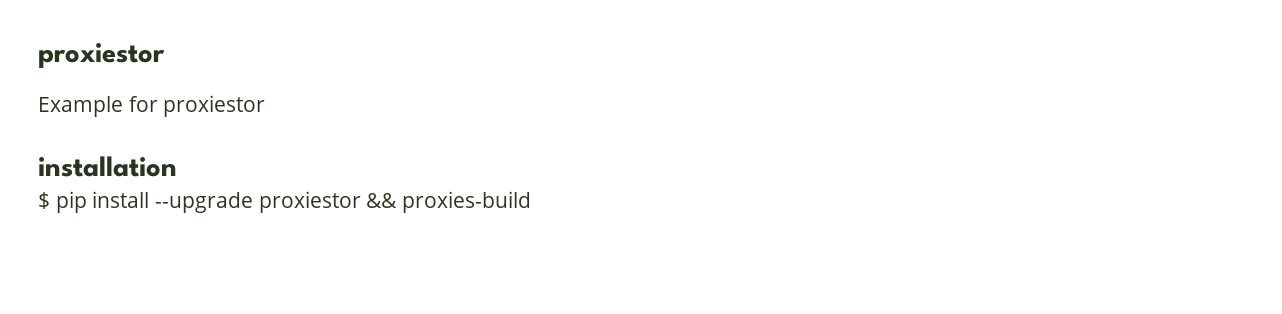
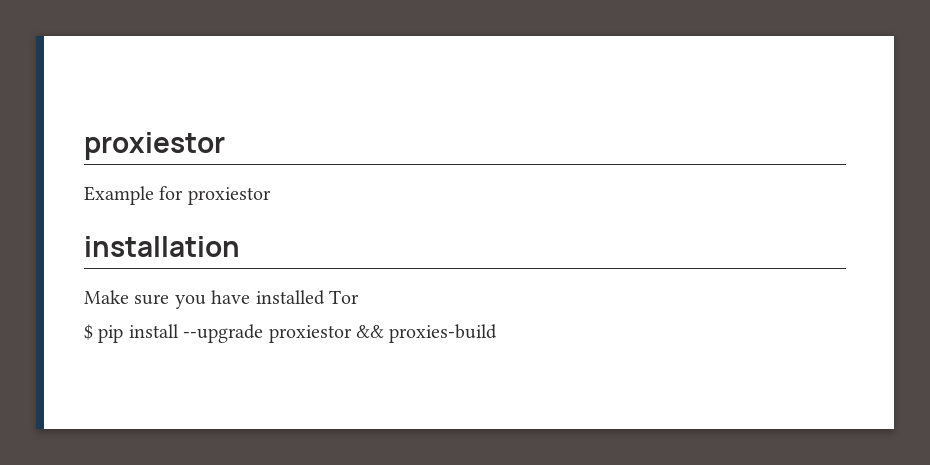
+ Make sure you have installed Tor

